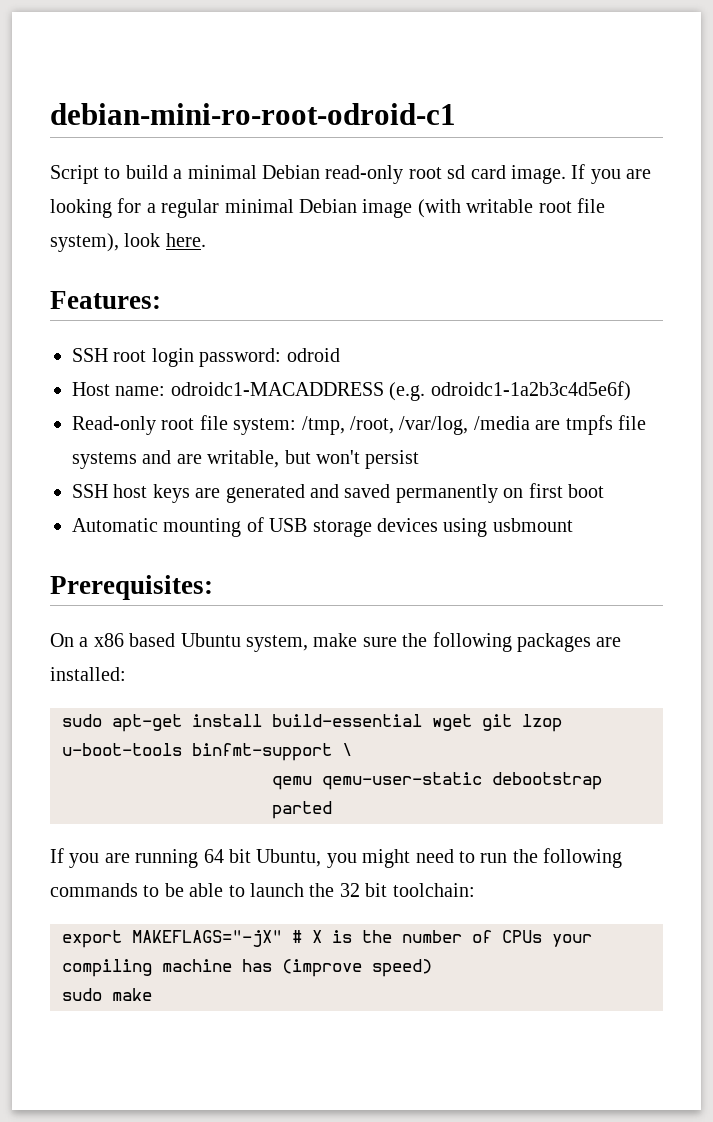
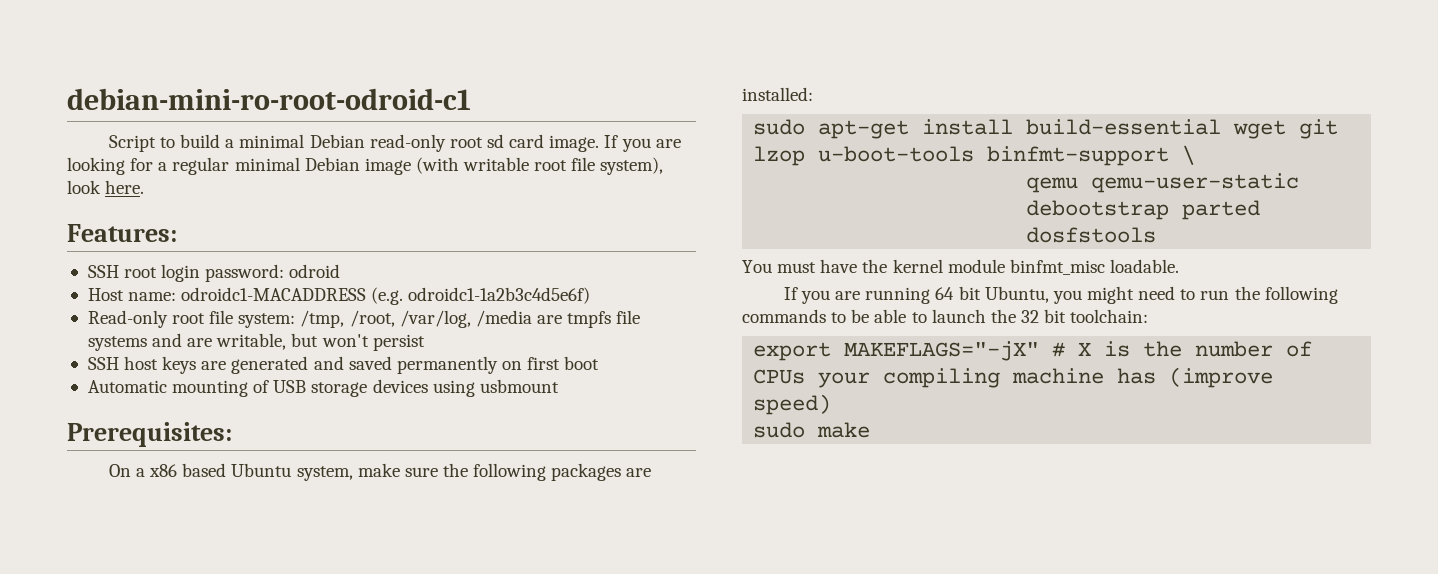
- qemu qemu-user-static debootstrap parted
+ qemu qemu-user-static debootstrap parted dosfstools
+ You must have the kernel module binfmt_misc loadable.

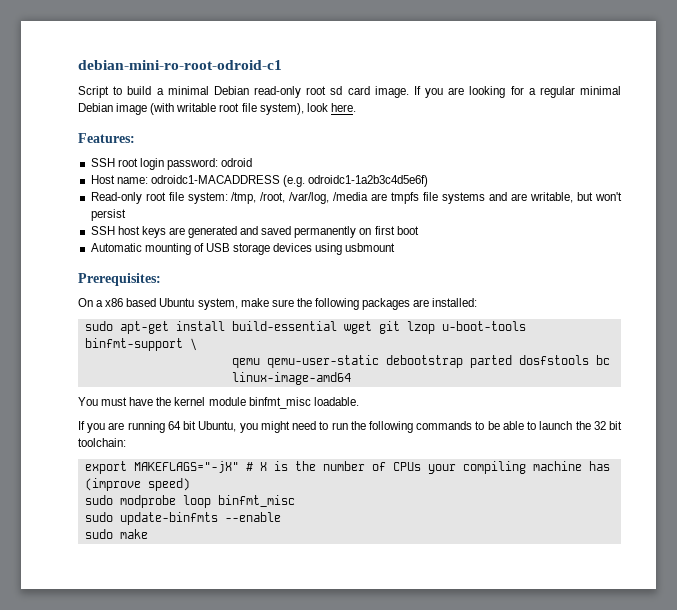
- qemu qemu-user-static debootstrap parted dosfstools
+ qemu qemu-user-static debootstrap parted dosfstools bc linux-image-amd64
+ sudo modprobe loop binfmt_misc
+ sudo update-binfmts --enable

